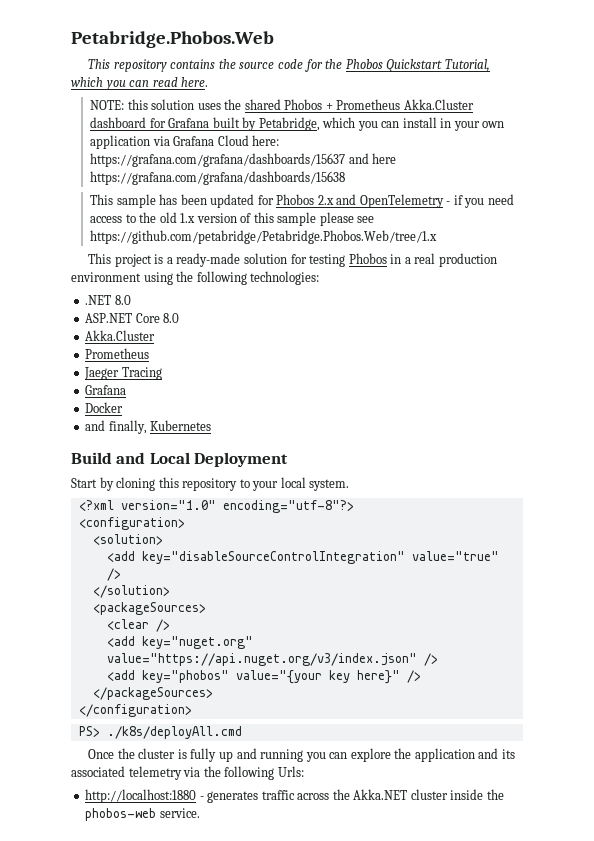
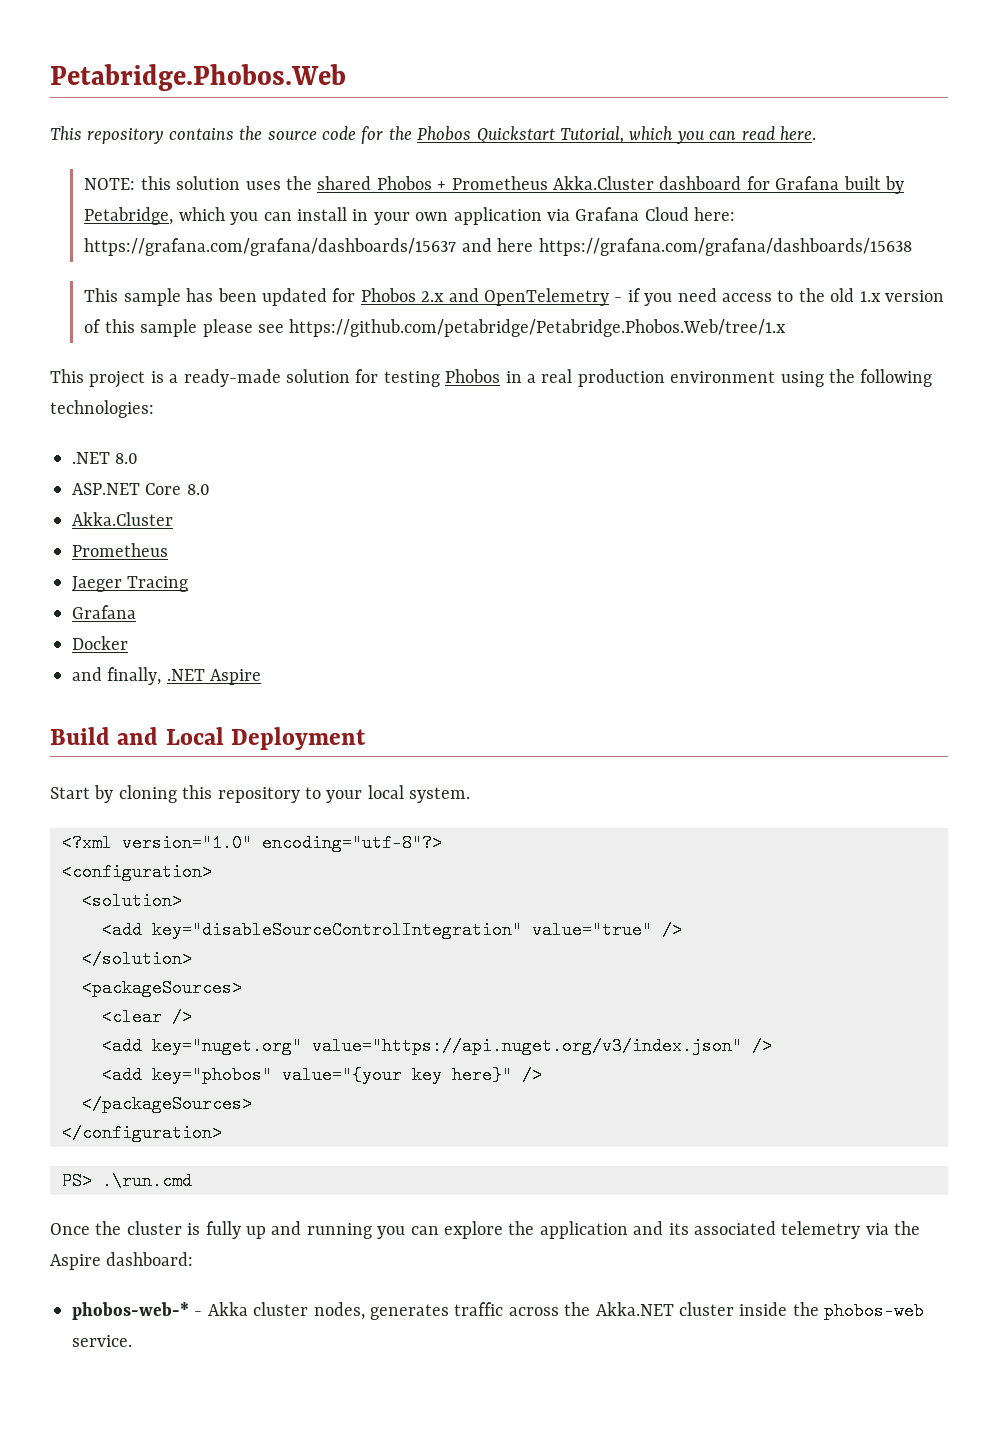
- and finally, Kubernetes
+ and finally, .NET Aspire
- PS> ./k8s/deployAll.cmd
+ PS> .\run.cmd
- Once the cluster is fully up and running you can explore the application and its associated telemetry via the following Urls:
- http://localhost:1880 - generates traffic across the Akka.NET cluster inside the phobos-web service.
+ Once the cluster is fully up and running you can explore the application and its associated telemetry via the Aspire dashboard:
+ phobos-web-* - Akka cluster nodes, generates traffic across the Akka.NET cluster inside the phobos-web service.

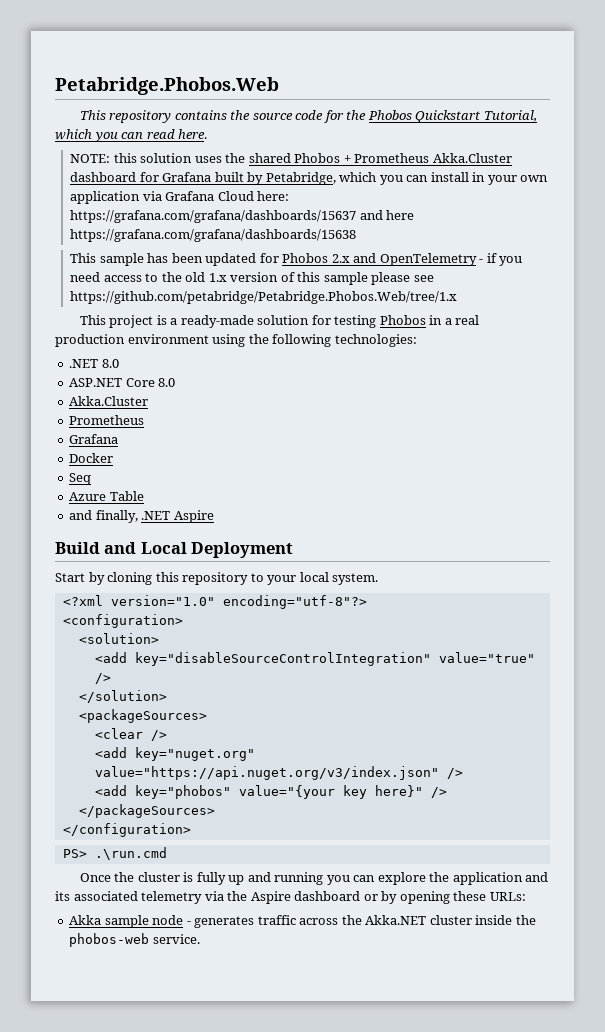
- Jaeger Tracing
+ Seq
+ Azure Table
- Once the cluster is fully up and running you can explore the application and its associated telemetry via the Aspire dashboard:
- phobos-web-* - Akka cluster nodes, generates traffic across the Akka.NET cluster inside the phobos-web service.
+ Once the cluster is fully up and running you can explore the application and its associated telemetry via the Aspire dashboard or by opening these URLs:
+ Akka sample node - generates traffic across the Akka.NET cluster inside the phobos-web service.

